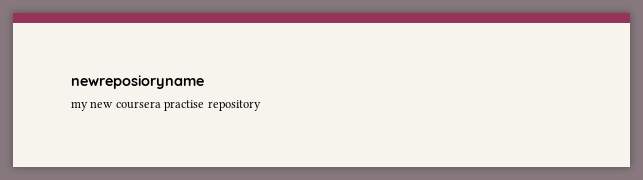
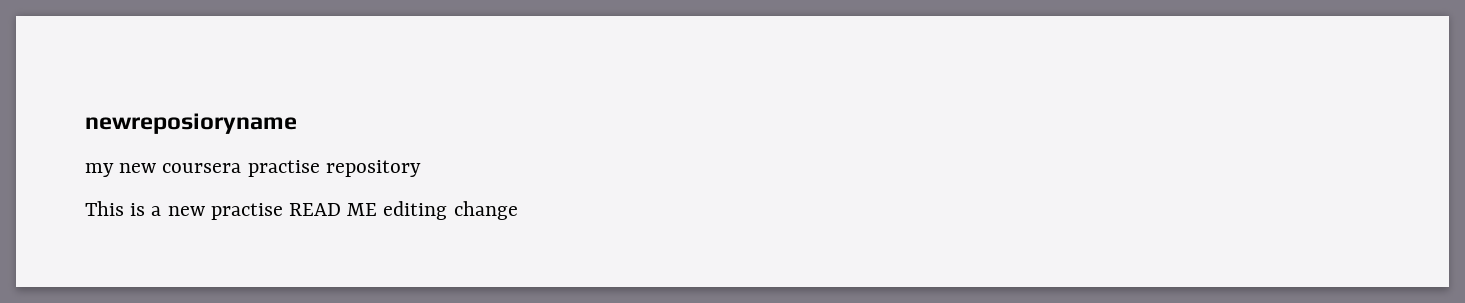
+ This is a new practise READ ME editing change

